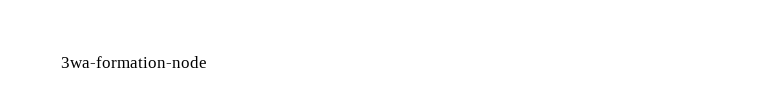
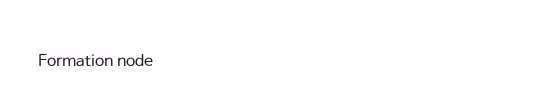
- 3wa-formation-node
+ Formation node

